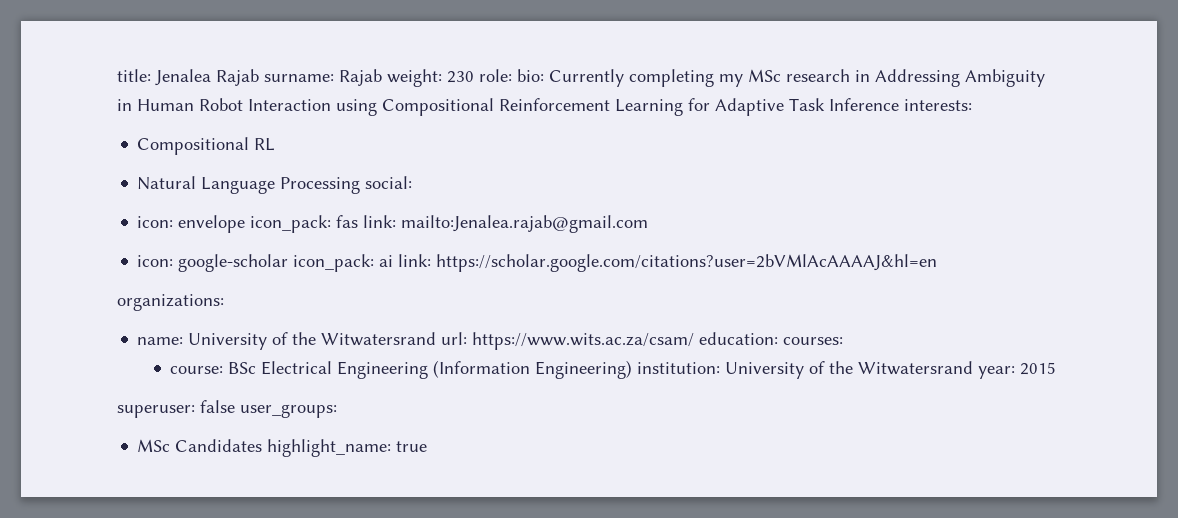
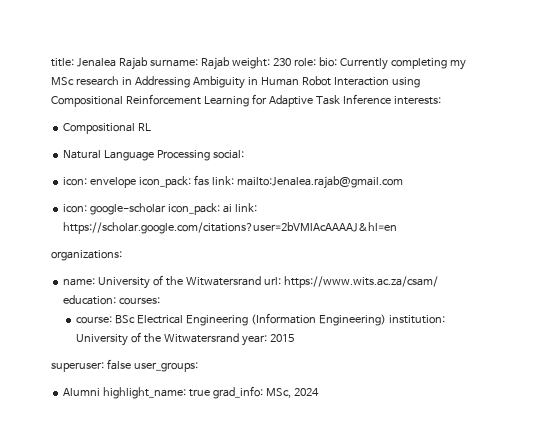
- MSc Candidates highlight_name: true
+ Alumni highlight_name: true grad_info: MSc, 2024

